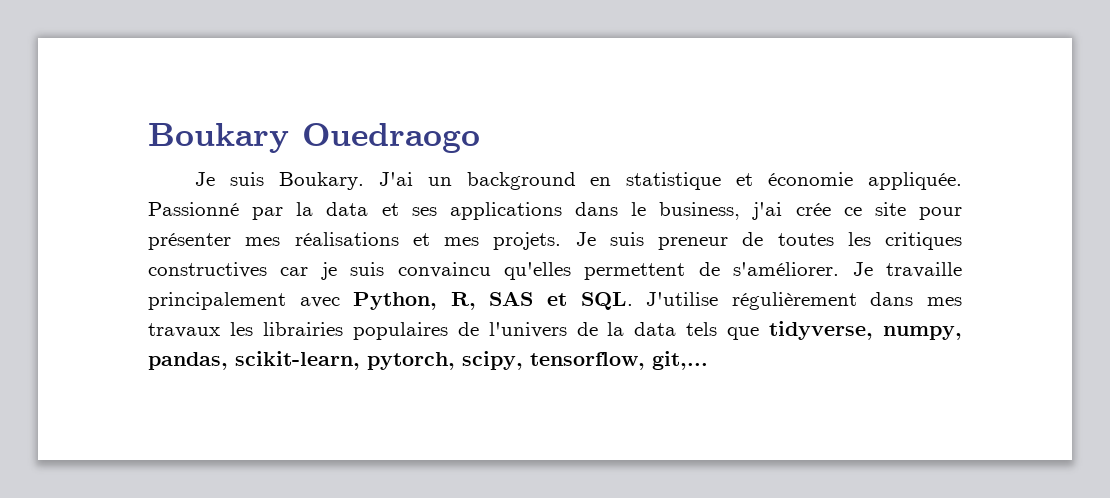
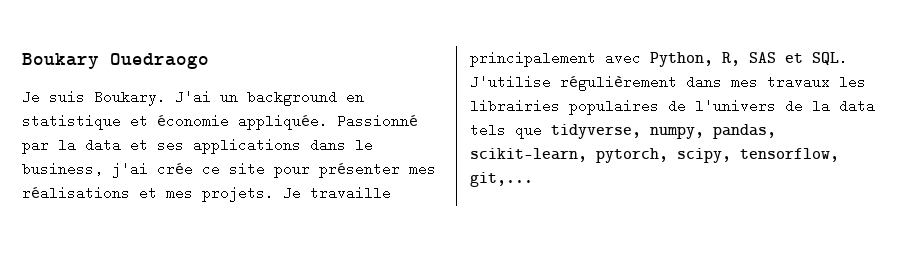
- Je suis preneur de toutes les critiques constructives car je suis convaincu qu'elles permettent de s'améliorer. Je travaille principalement avec Python, R, SAS et SQL. J'utilise régulièrement dans mes travaux les librairies populaires de l'univers de la data tels que tidyverse, numpy, pandas, scikit-learn, pytorch, scipy, tensorflow, git,...
+ Je travaille principalement avec Python, R, SAS et SQL. J'utilise régulièrement dans mes travaux les librairies populaires de l'univers de la data tels que tidyverse, numpy, pandas, scikit-learn, pytorch, scipy, tensorflow, git,...

